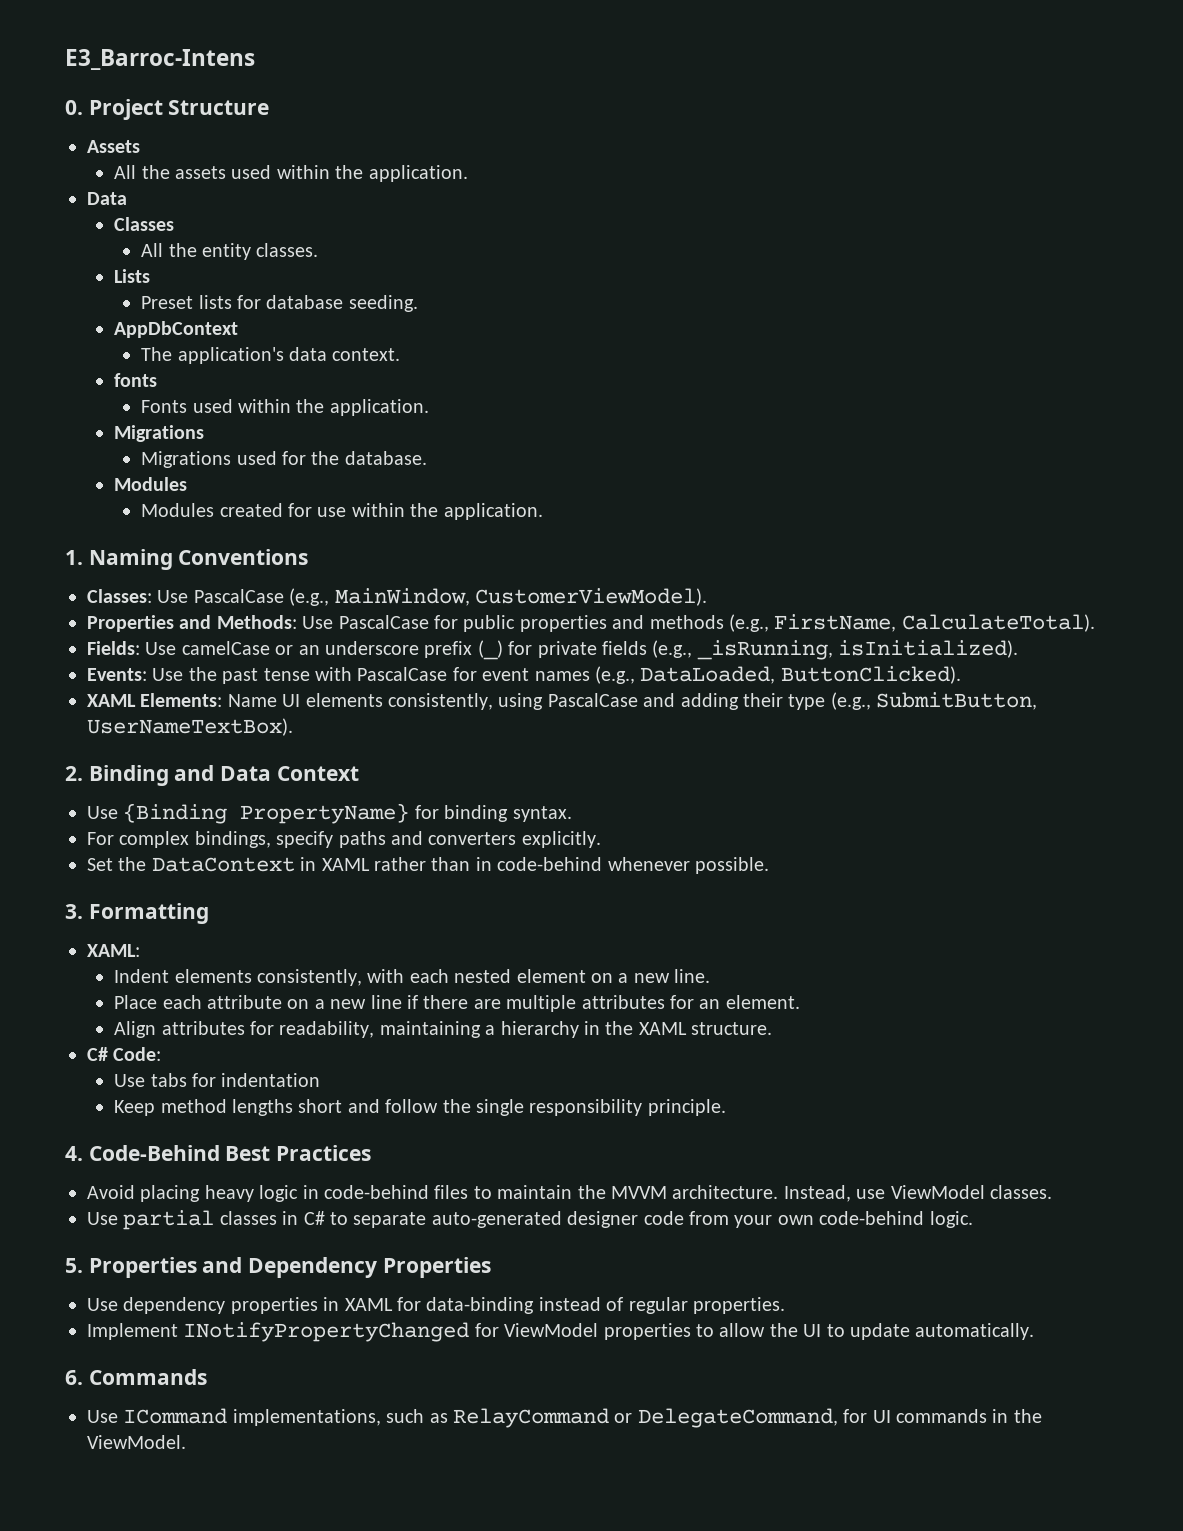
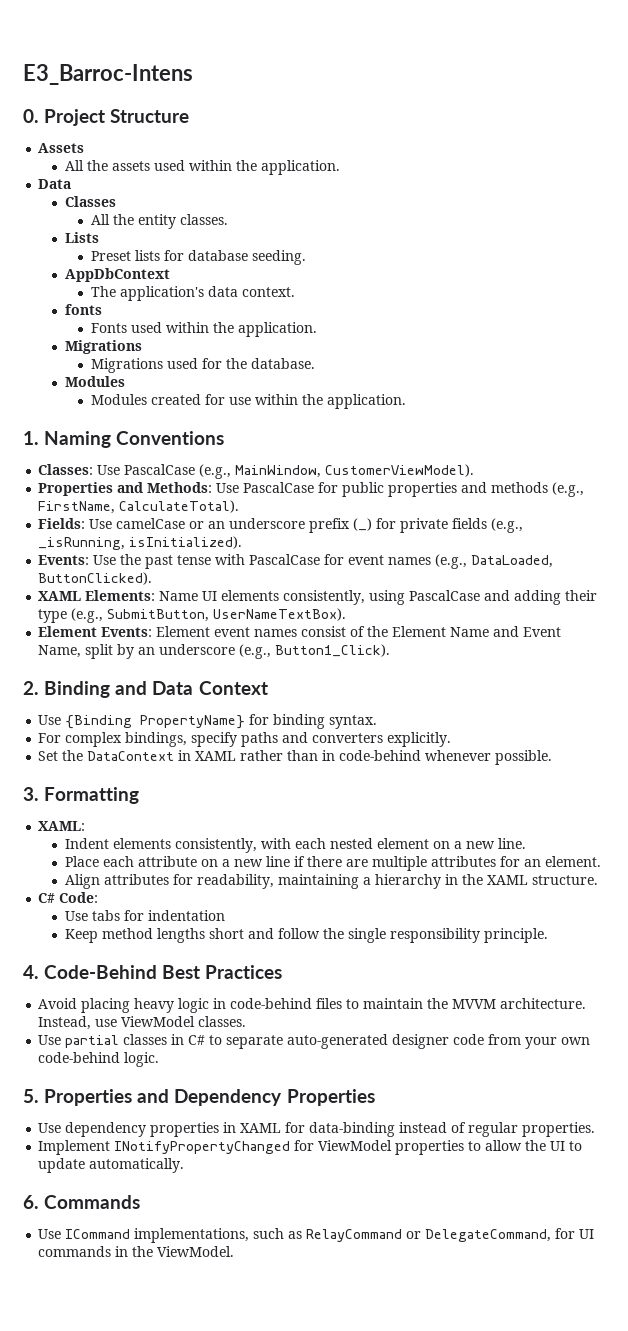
+ Element Events: Element event names consist of the Element Name and Event Name, split by an underscore (e.g., Button1_Click).

